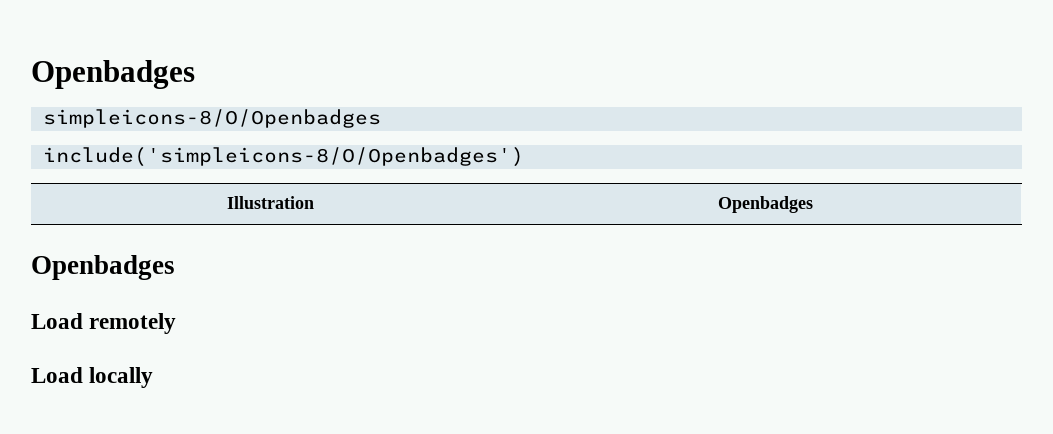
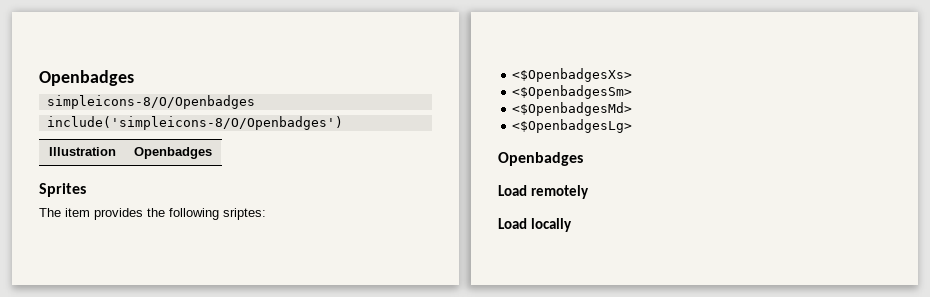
+ Sprites
+ The item provides the following sriptes:
+ <$OpenbadgesXs>
+ <$OpenbadgesSm>
+ <$OpenbadgesMd>
+ <$OpenbadgesLg>

